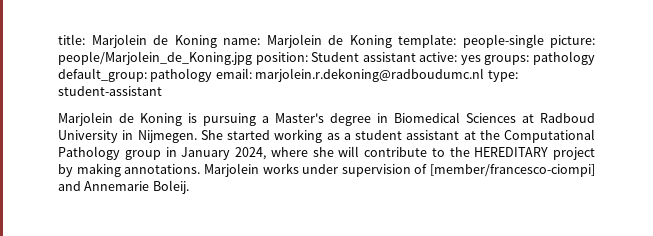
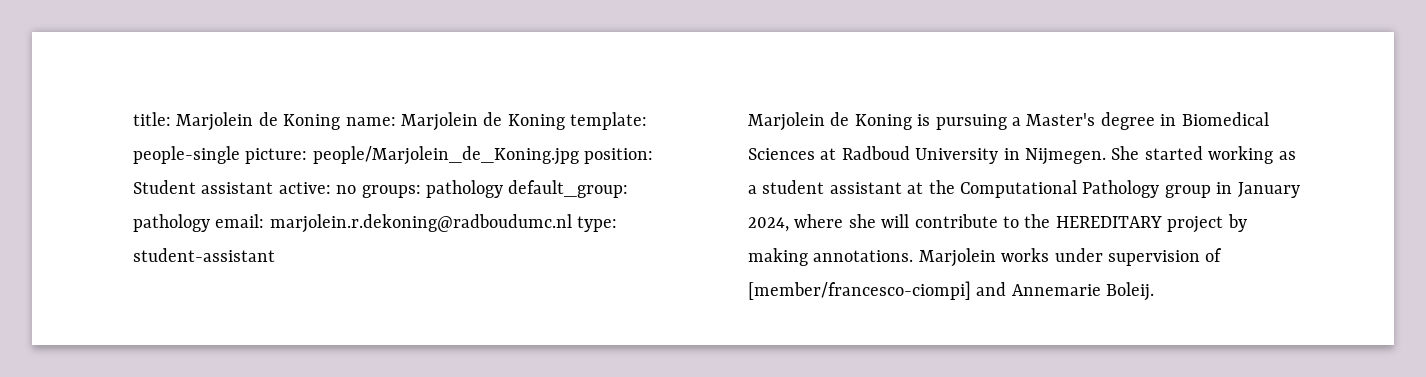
- title: Marjolein de Koning name: Marjolein de Koning template: people-single picture: people/Marjolein_de_Koning.jpg position: Student assistant active: yes groups: pathology default_group: pathology email: marjolein.r.dekoning@radboudumc.nl type: student-assistant
+ title: Marjolein de Koning name: Marjolein de Koning template: people-single picture: people/Marjolein_de_Koning.jpg position: Student assistant active: no groups: pathology default_group: pathology email: marjolein.r.dekoning@radboudumc.nl type: student-assistant

